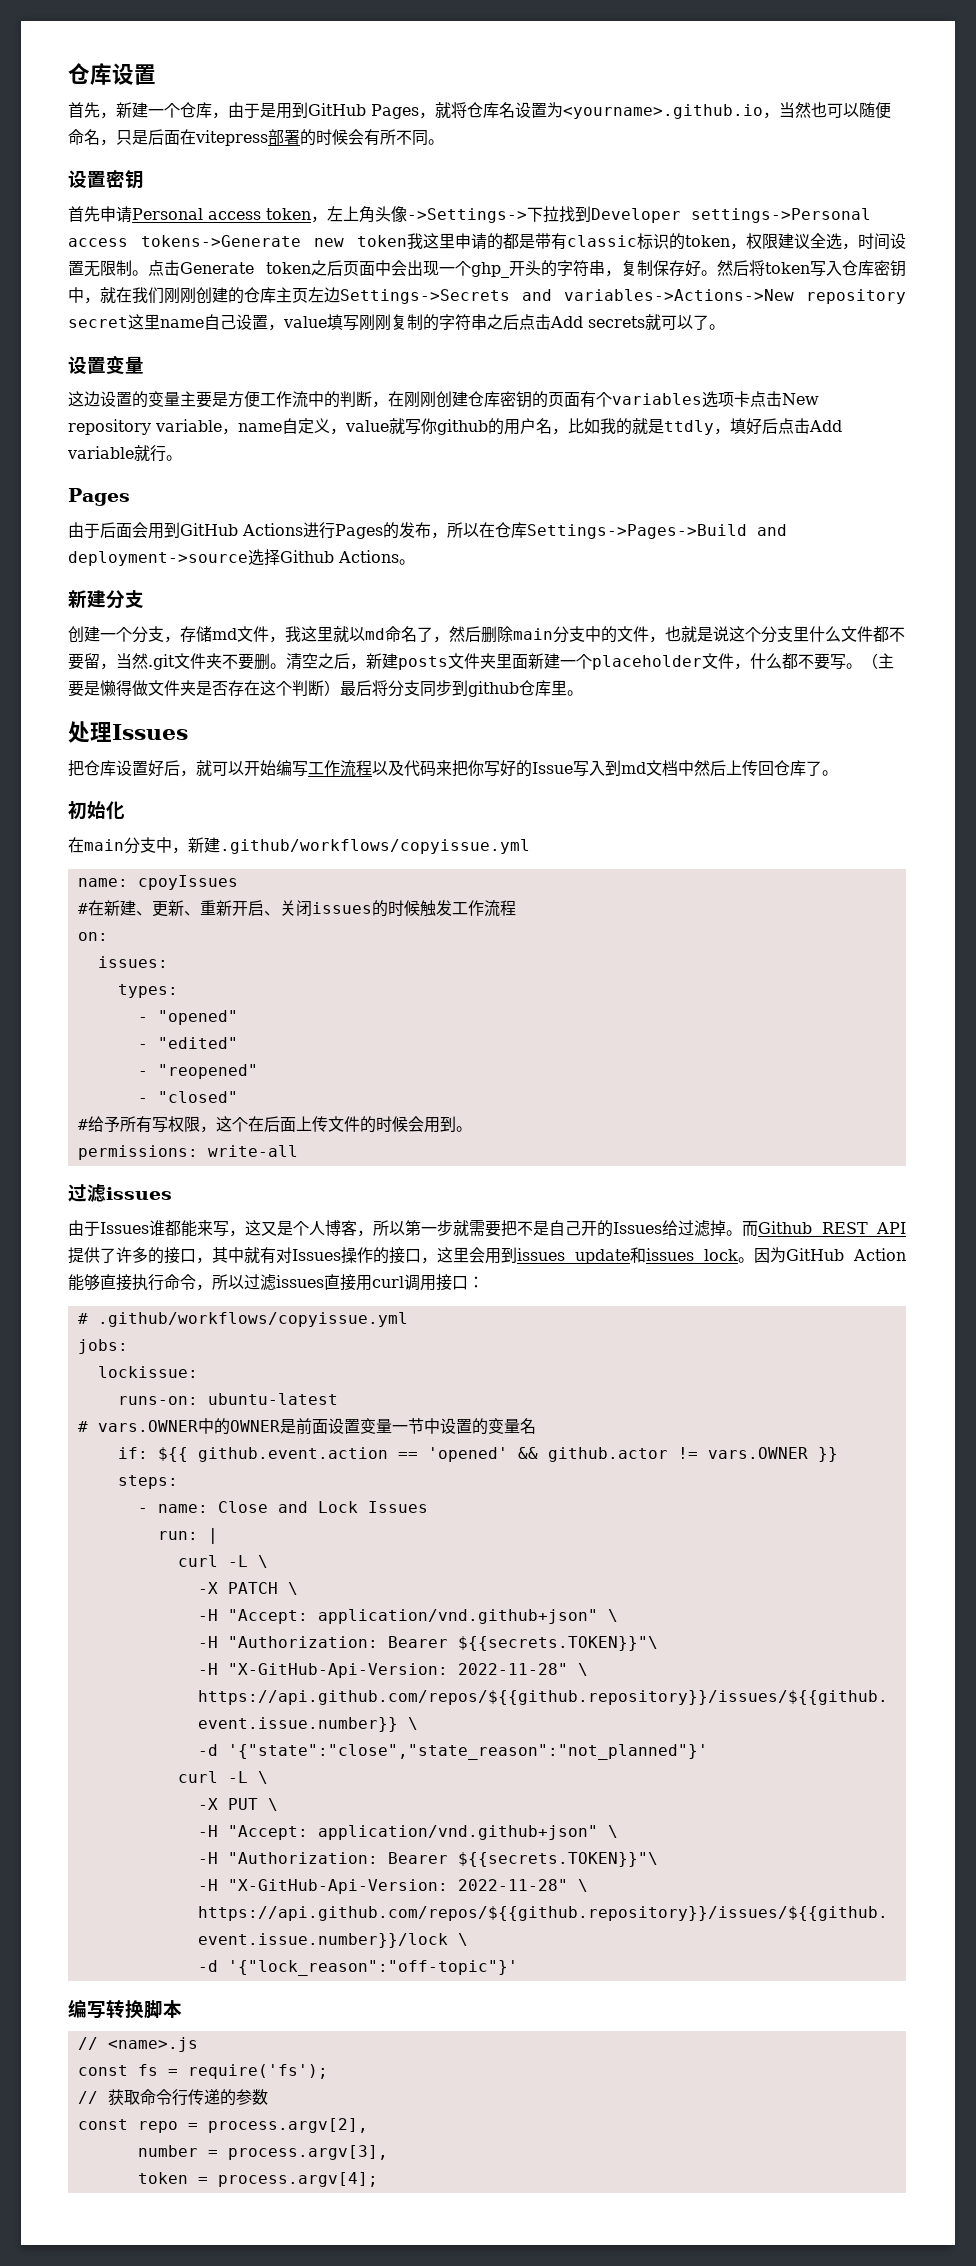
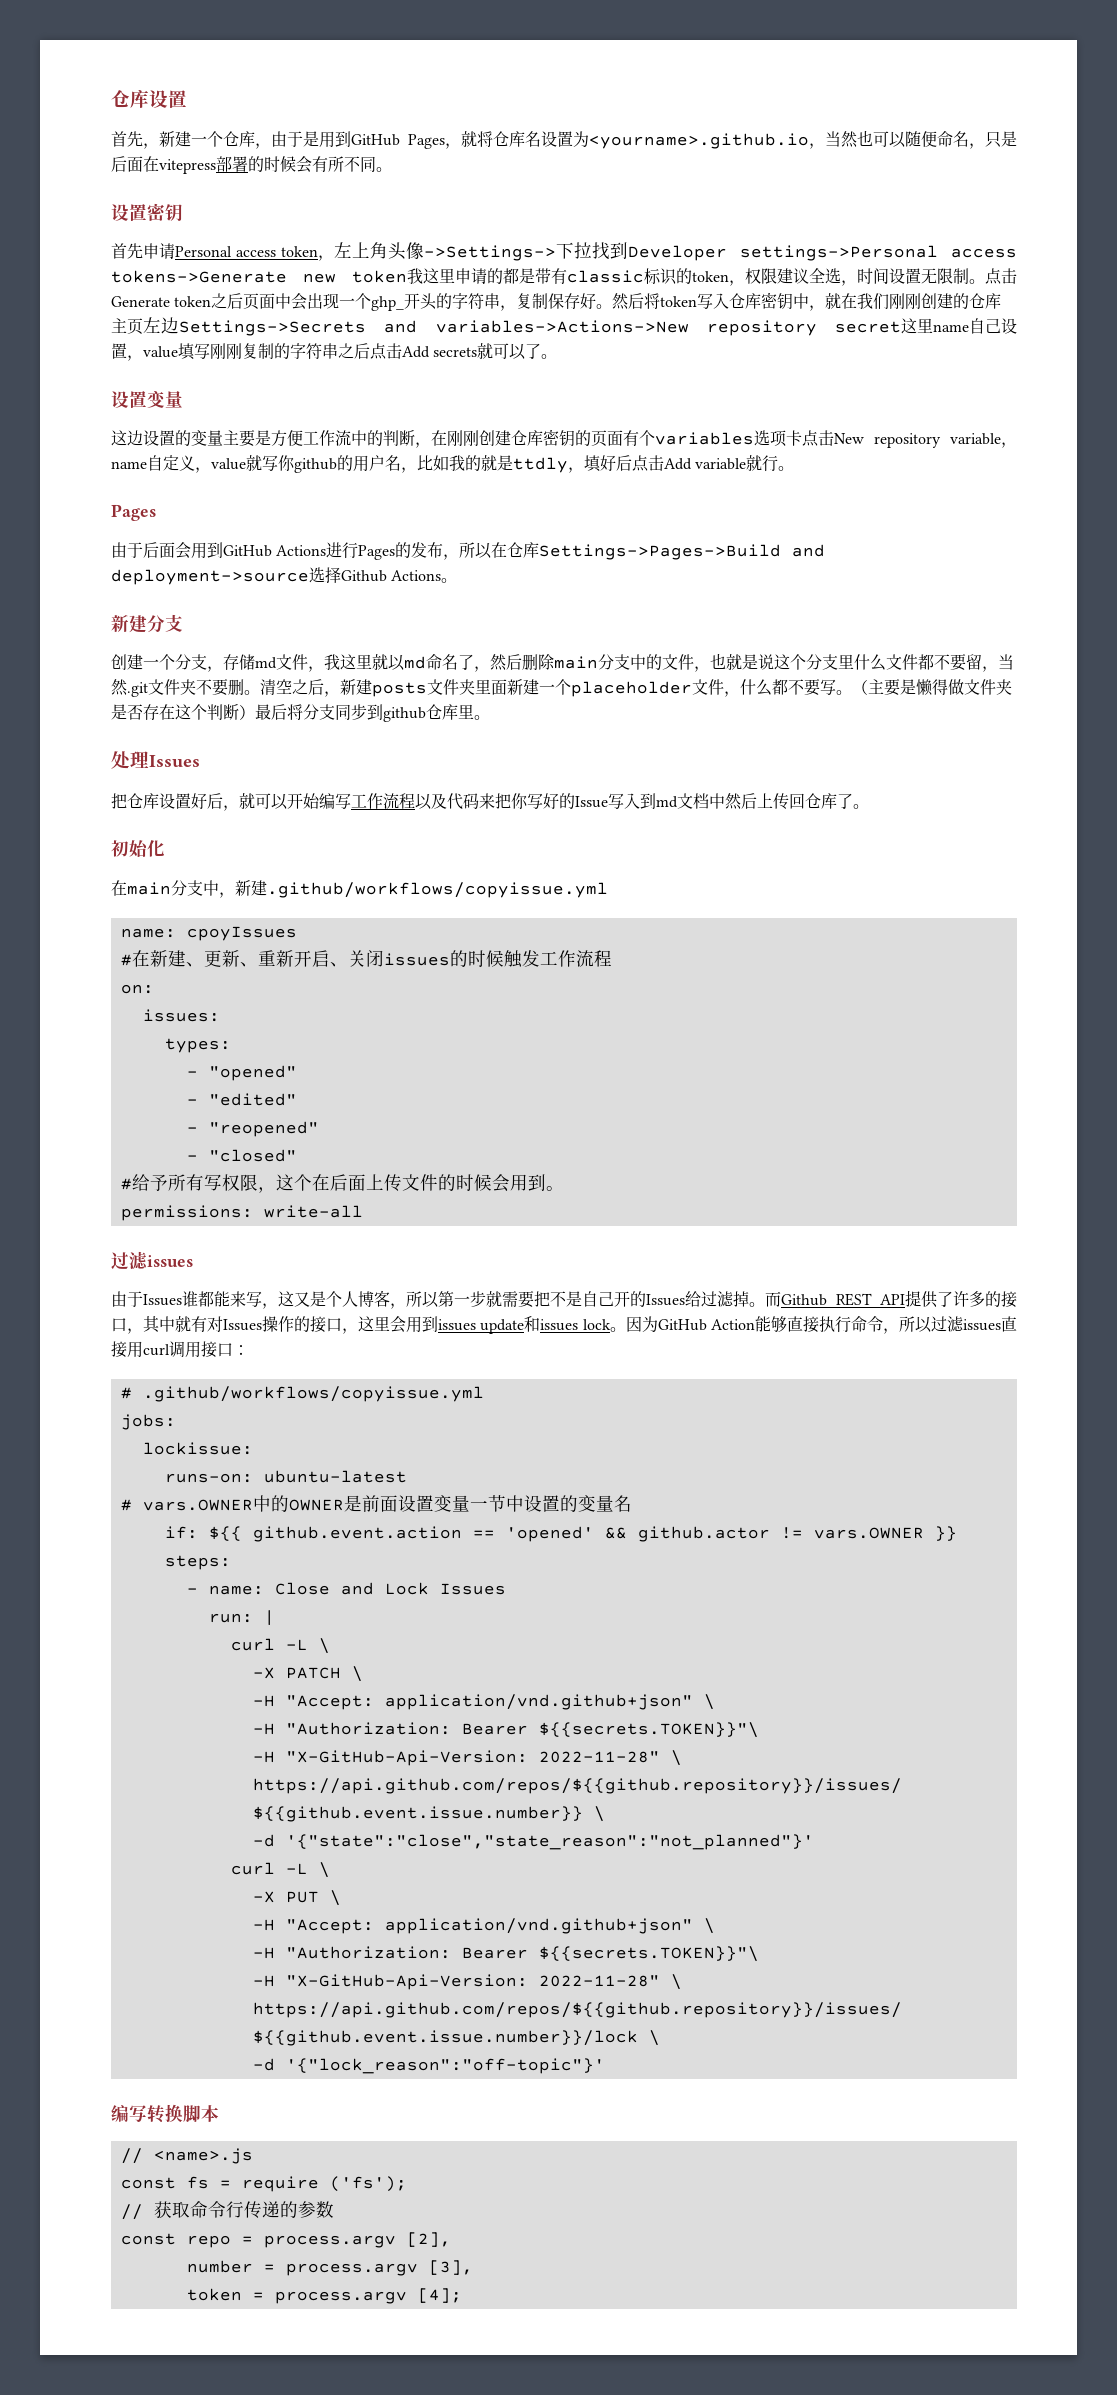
- const fs = require('fs');
+ const fs = require ('fs');
- const repo = process.argv[2],
+ const repo = process.argv [2],
- number = process.argv[3],
+ number = process.argv [3],
- token = process.argv[4];
+ token = process.argv [4];

